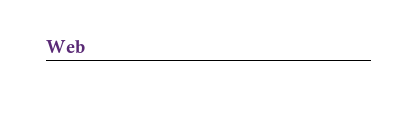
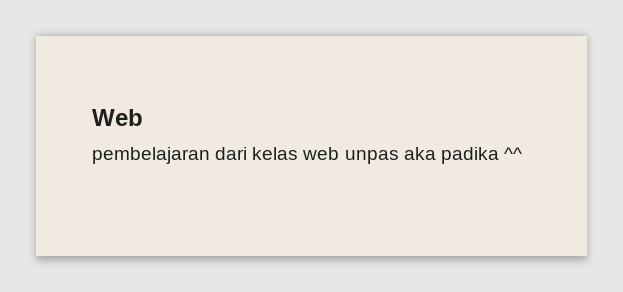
+ pembelajaran dari kelas web unpas aka padika ^^

